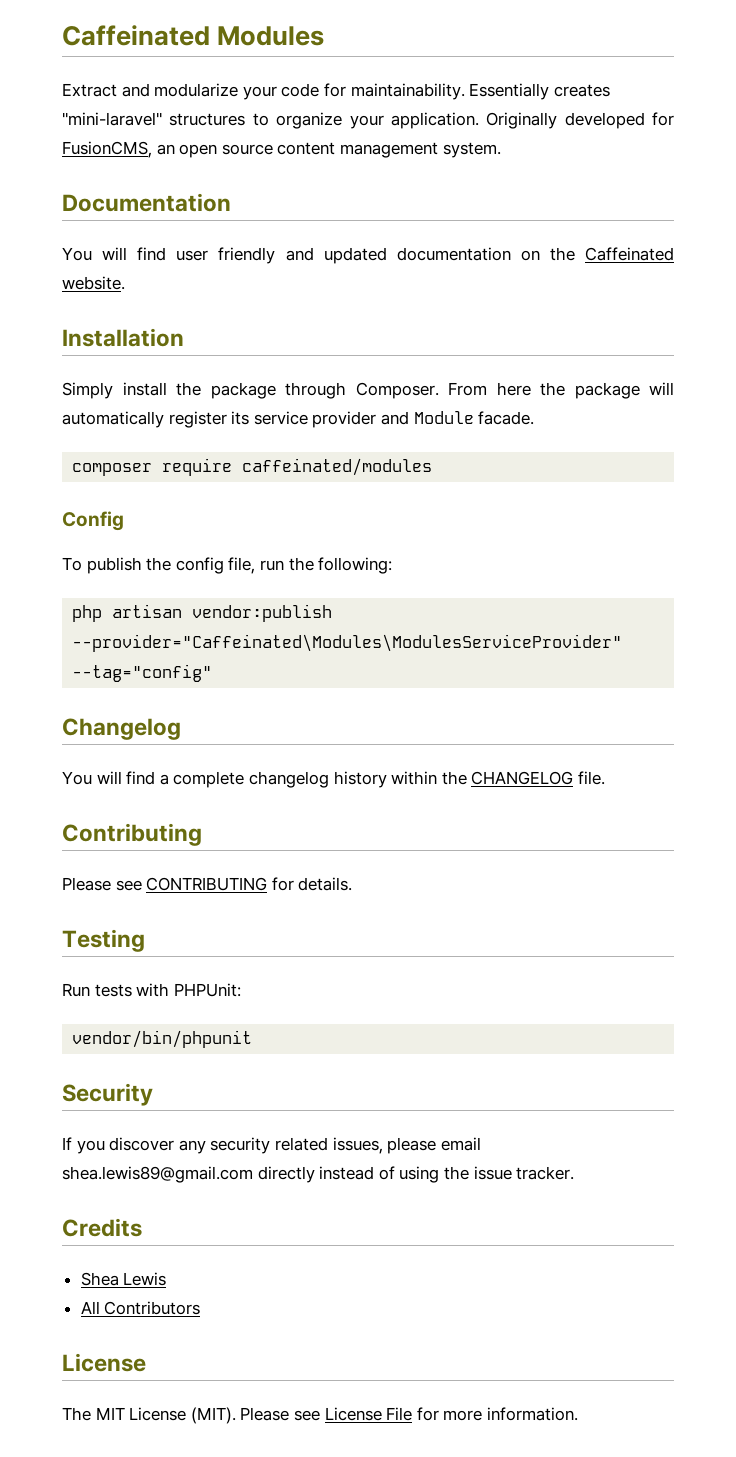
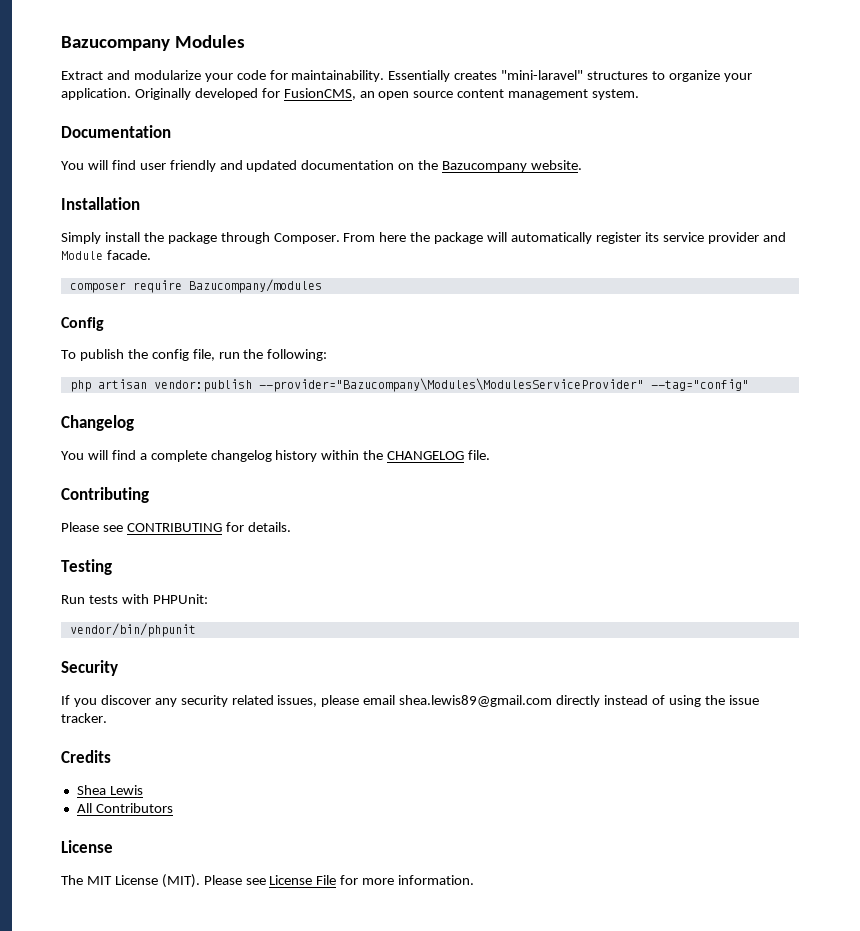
- Caffeinated Modules
+ Bazucompany Modules
- You will find user friendly and updated documentation on the Caffeinated website.
+ You will find user friendly and updated documentation on the Bazucompany website.
- composer require caffeinated/modules
+ composer require Bazucompany/modules
- php artisan vendor:publish --provider="Caffeinated\Modules\ModulesServiceProvider" --tag="config"
+ php artisan vendor:publish --provider="Bazucompany\Modules\ModulesServiceProvider" --tag="config"

